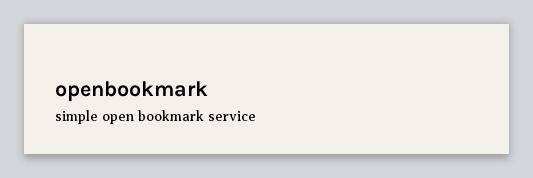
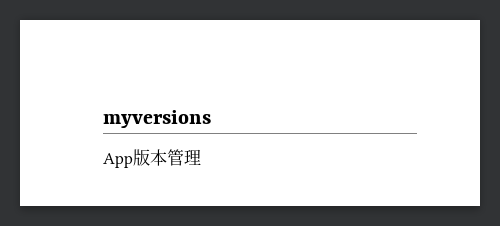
- openbookmark
- simple open bookmark service
+ myversions
+ App版本管理

